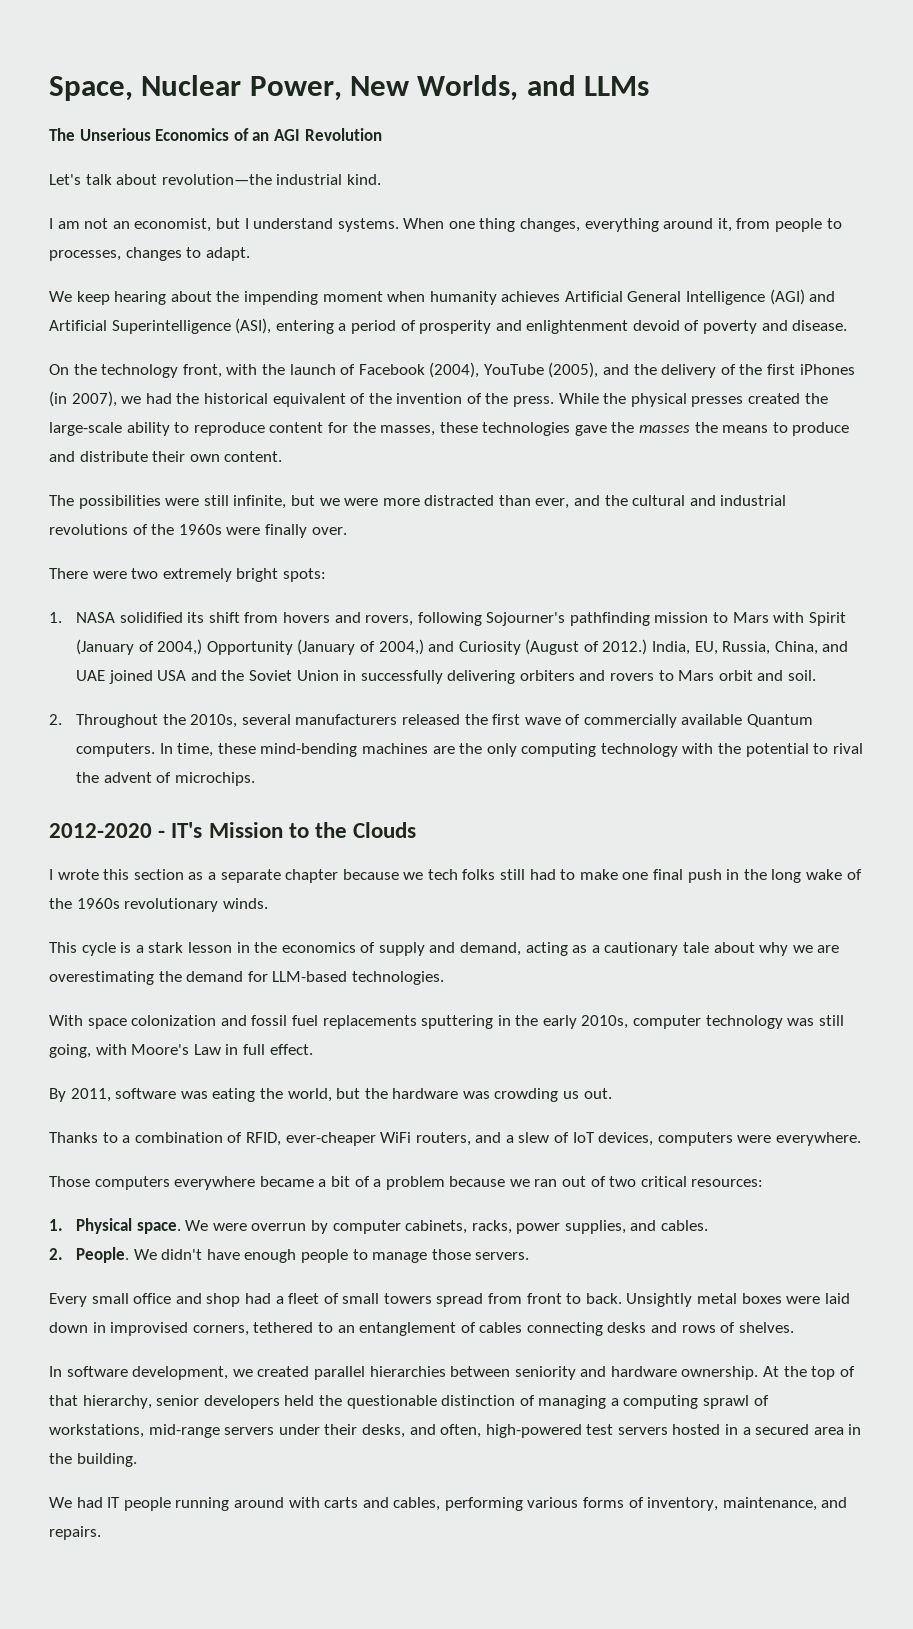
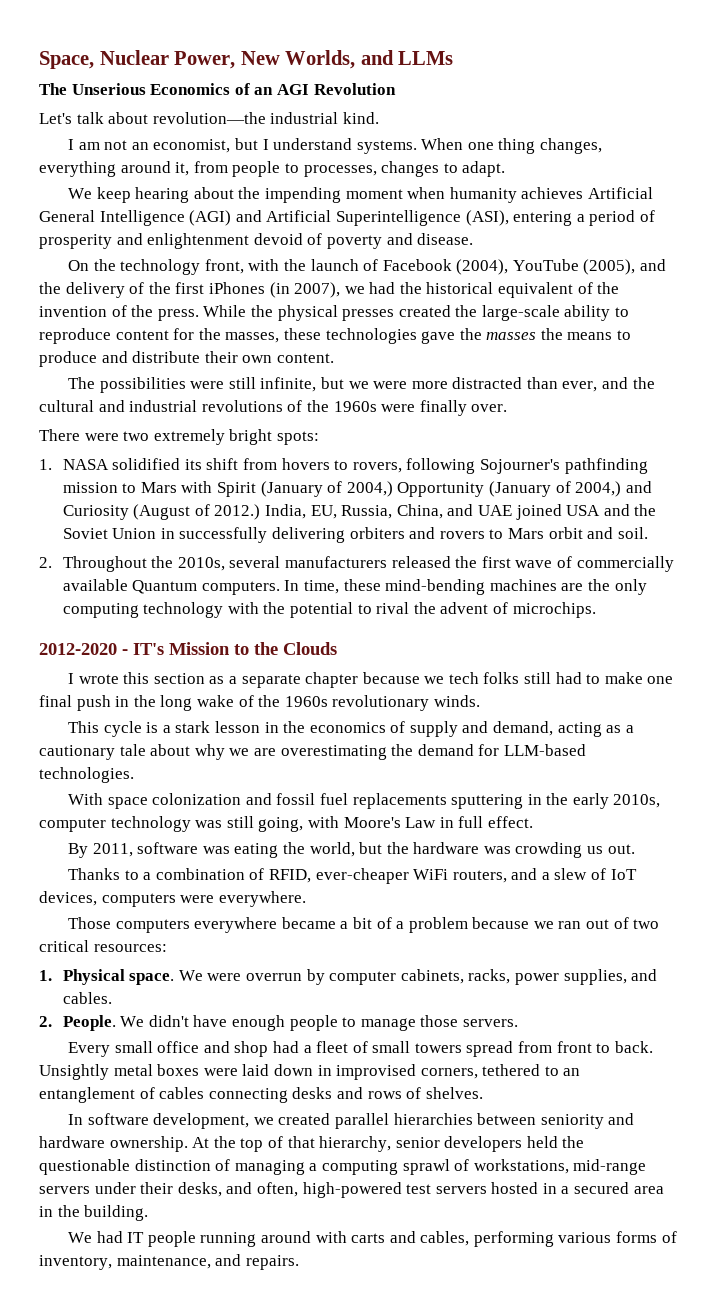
- 1. NASA solidified its shift from hovers and rovers, following Sojourner's pathfinding mission to Mars with Spirit (January of 2004,) Opportunity (January of 2004,) and Curiosity (August of 2012.)
+ 1. NASA solidified its shift from hovers to rovers, following Sojourner's pathfinding mission to Mars with Spirit (January of 2004,) Opportunity (January of 2004,) and Curiosity (August of 2012.)

